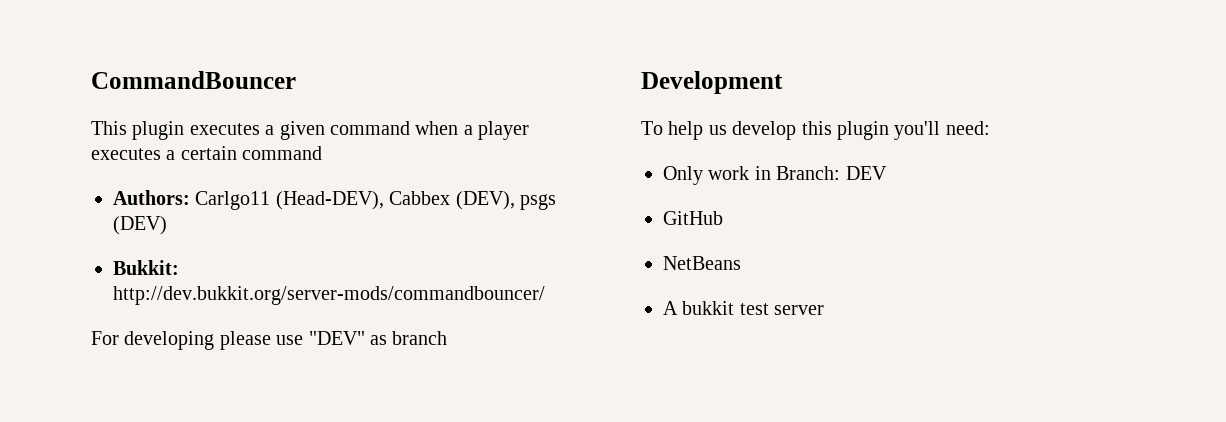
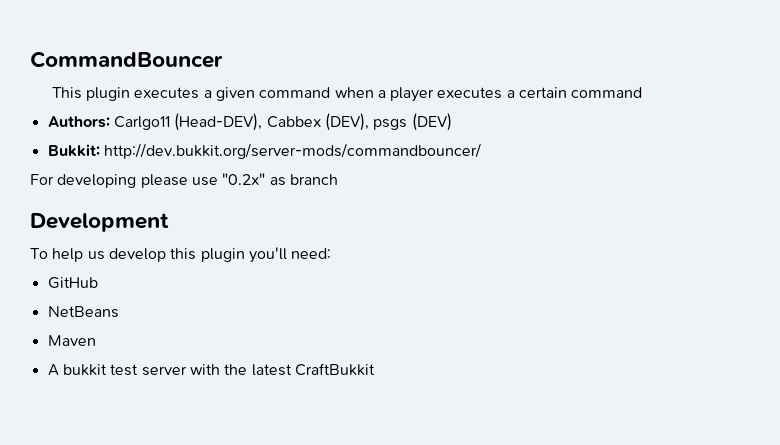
- For developing please use "DEV" as branch
+ For developing please use "0.2x" as branch
- Only work in Branch: DEV
+ Maven
- A bukkit test server
+ A bukkit test server with the latest CraftBukkit

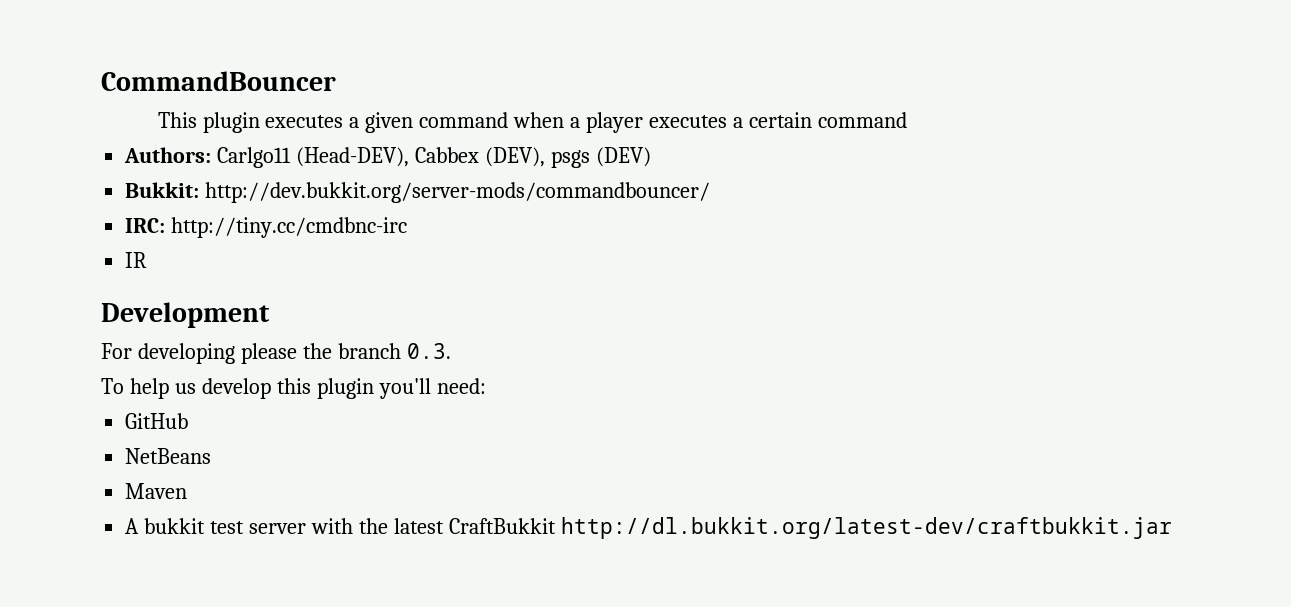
+ IRC: http://tiny.cc/cmdbnc-irc
+ IR
+ Development
- For developing please use "0.2x" as branch
- Development
+ For developing please the branch 0.3.
- A bukkit test server with the latest CraftBukkit
+ A bukkit test server with the latest CraftBukkit http://dl.bukkit.org/latest-dev/craftbukkit.jar

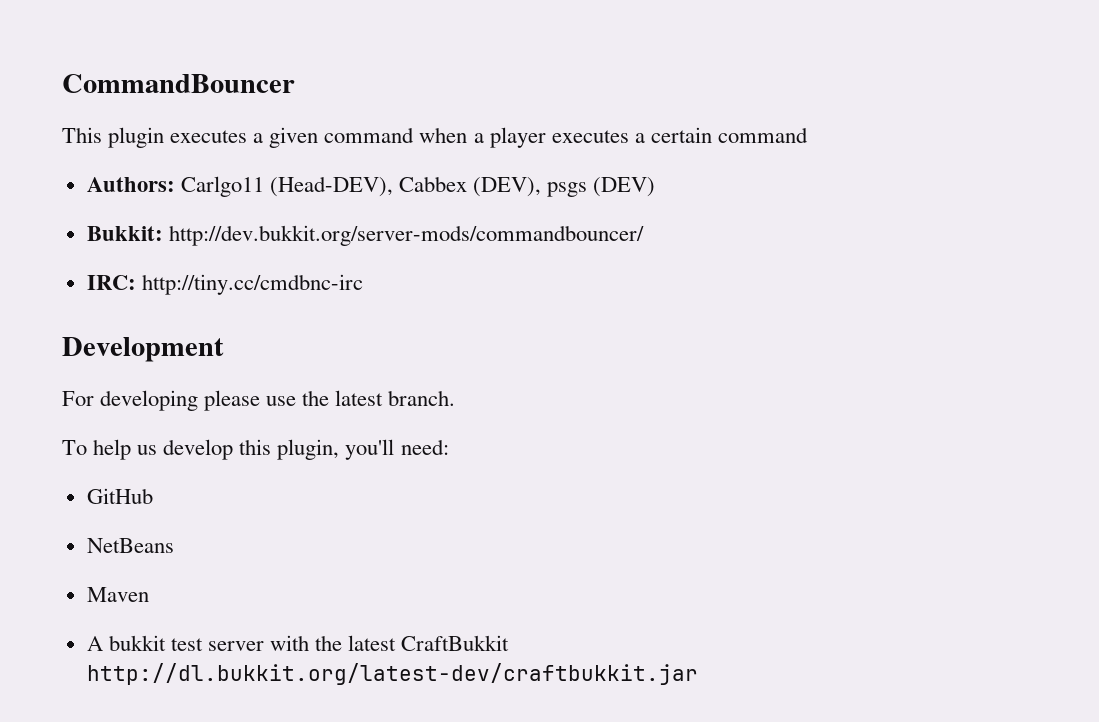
- IR
- For developing please the branch 0.3.
+ For developing please use the latest branch.
- To help us develop this plugin you'll need:
+ To help us develop this plugin, you'll need:

